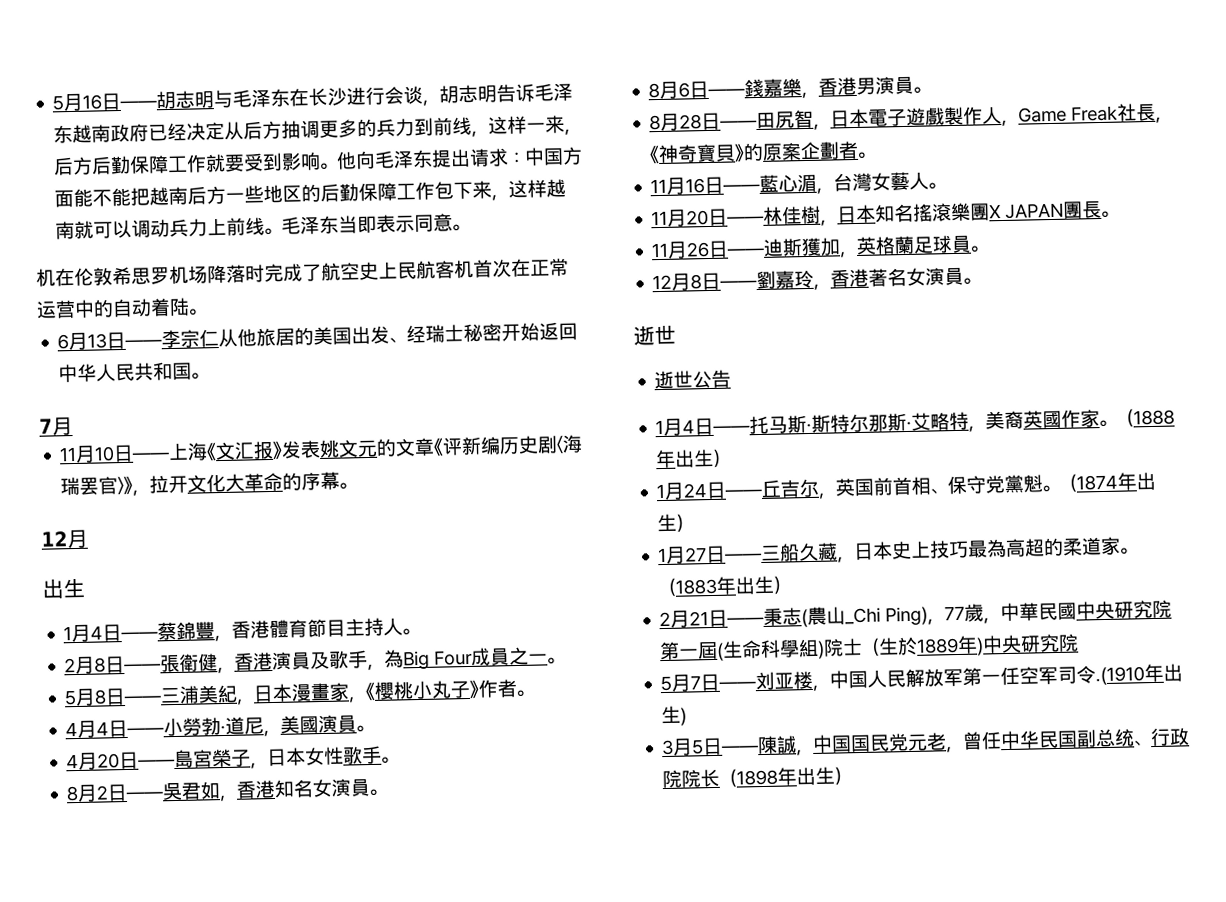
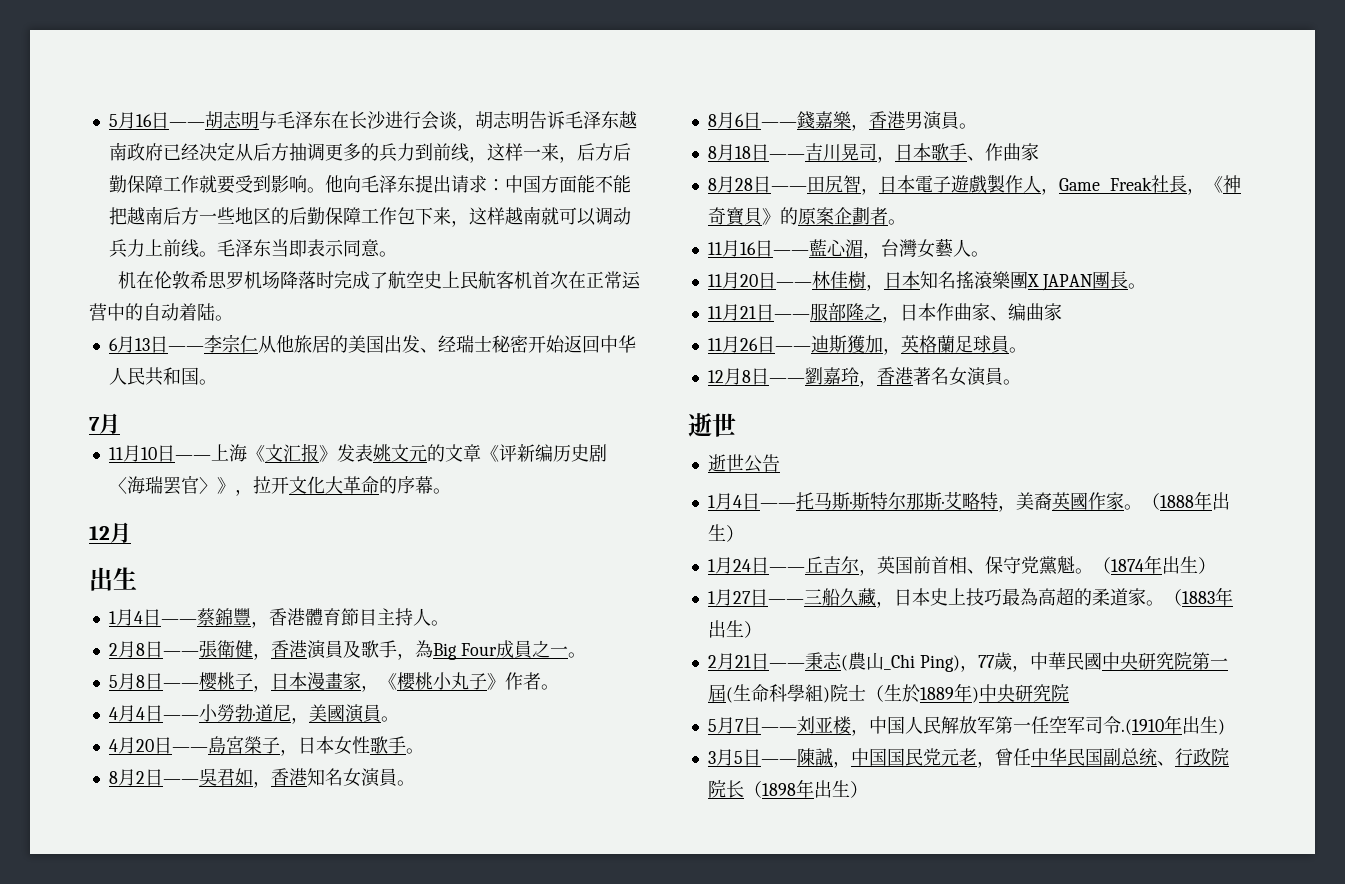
- 5月8日——三浦美紀，日本漫畫家，《櫻桃小丸子》作者。
+ 5月8日——樱桃子，日本漫畫家，《櫻桃小丸子》作者。
+ 8月18日——吉川晃司，日本歌手、作曲家
+ 11月21日——服部隆之，日本作曲家、编曲家

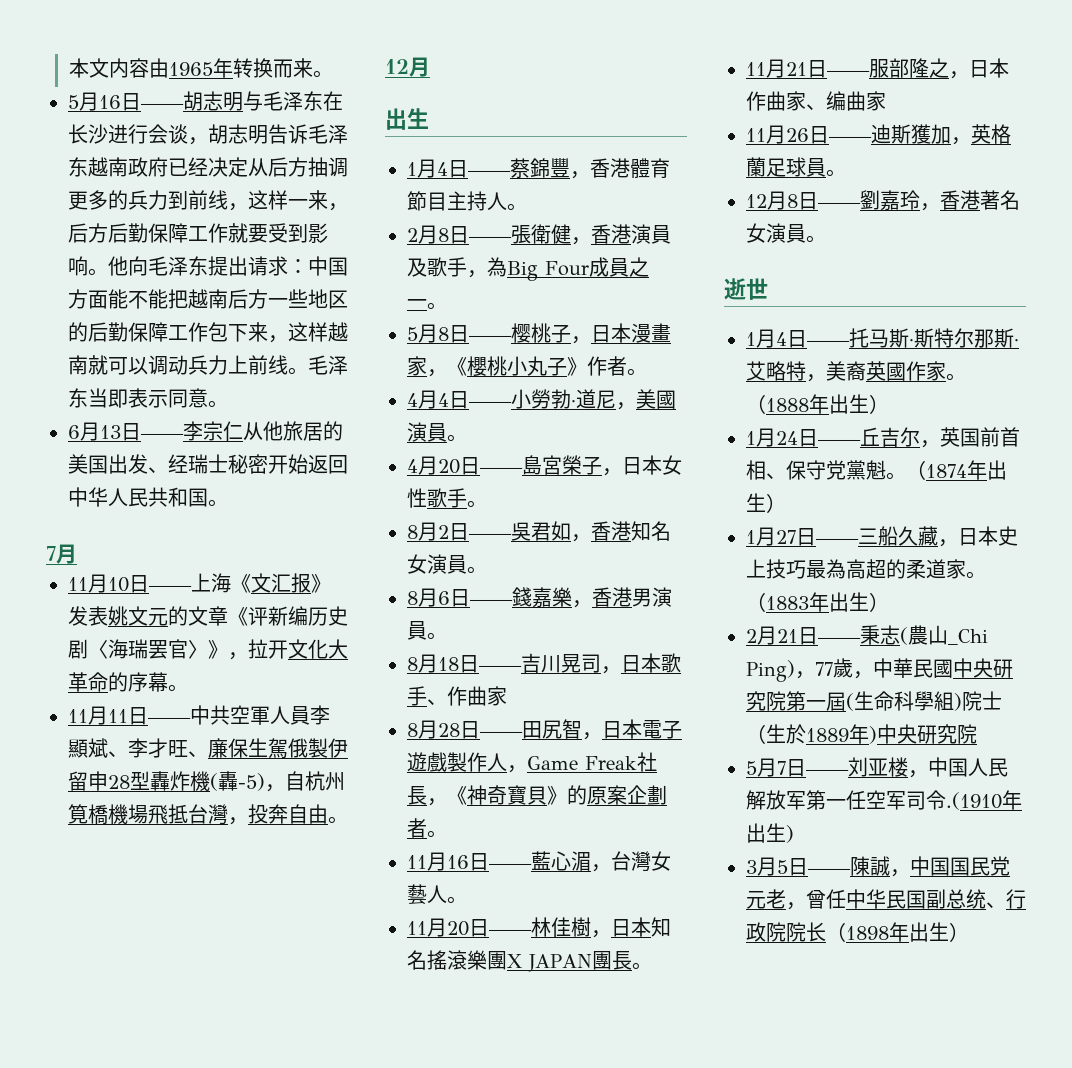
+ 本文内容由1965年转换而来。
- 机在伦敦希思罗机场降落时完成了航空史上民航客机首次在正常运营中的自动着陆。
+ 11月11日——中共空軍人員李顯斌、李才旺、廉保生駕俄製伊留申28型轟炸機(轟-5)，自杭州筧橋機場飛抵台灣，投奔自由。
- 逝世公告

